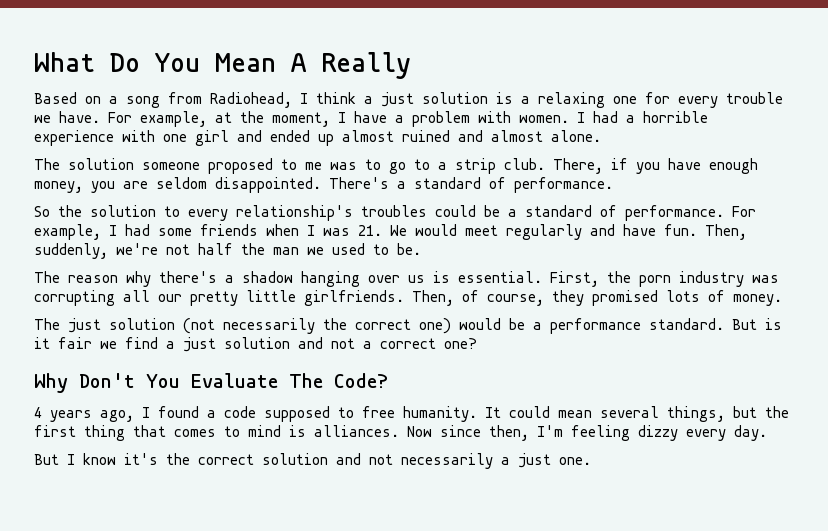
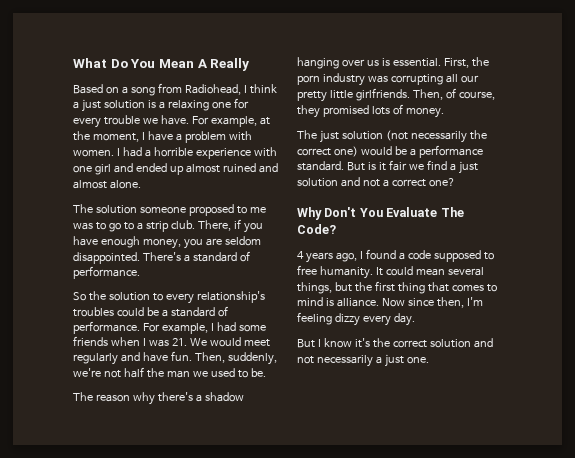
- It could mean several things, but the first thing that comes to mind is alliances.
+ It could mean several things, but the first thing that comes to mind is alliance.

